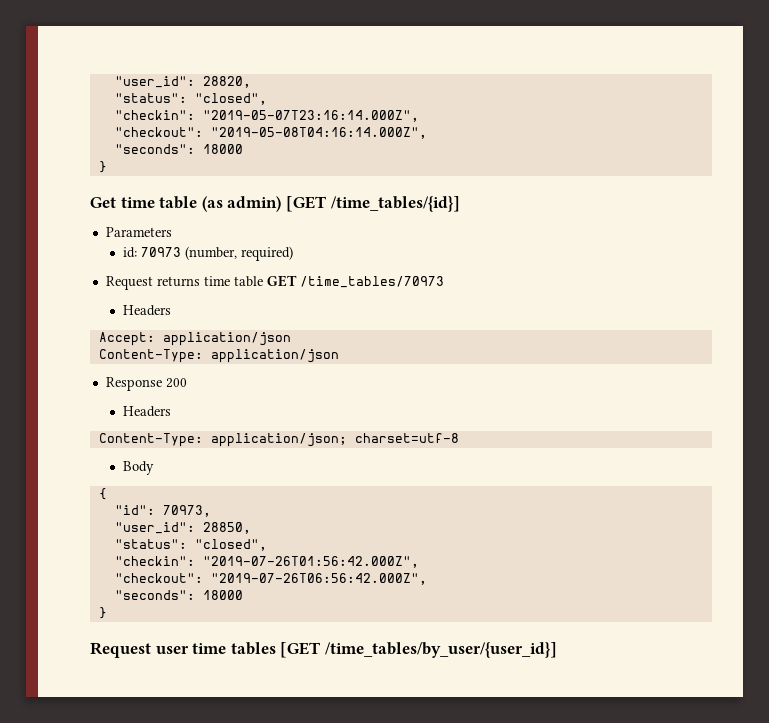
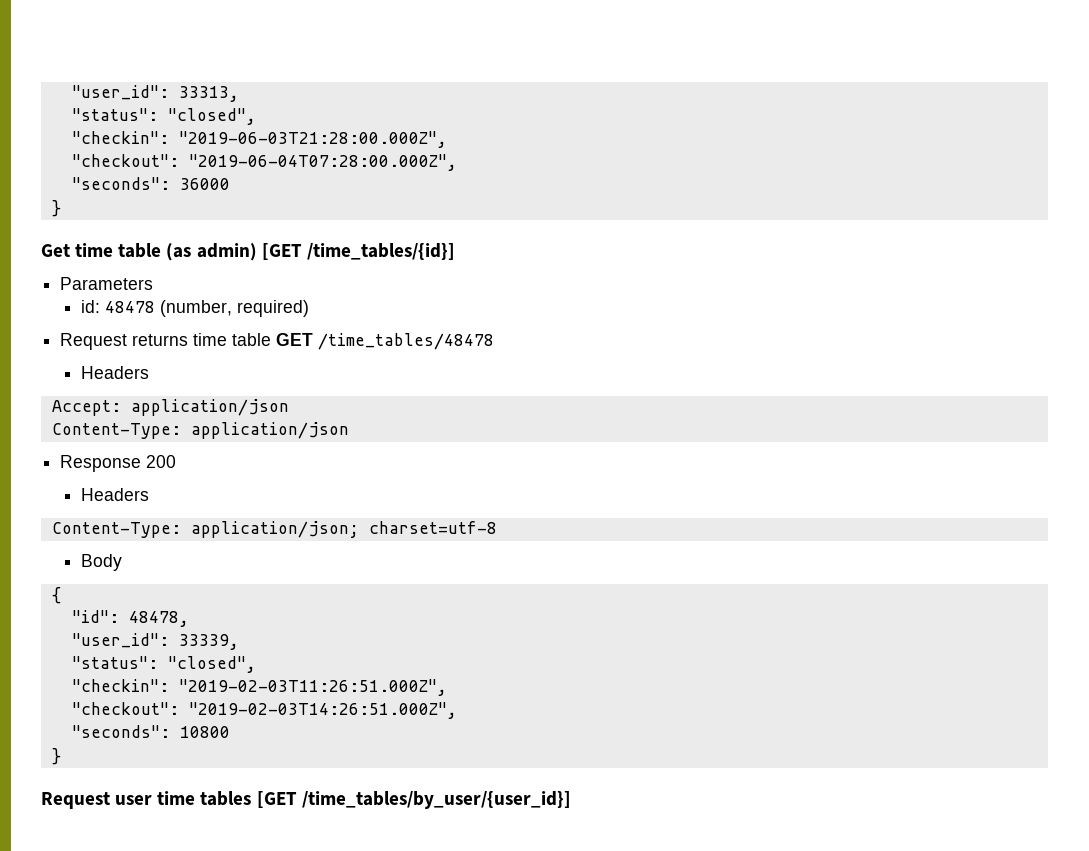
- "user_id": 28820,
+ "user_id": 33313,
  "status": "closed",
- "checkin": "2019-05-07T23:16:14.000Z",
- "checkout": "2019-05-08T04:16:14.000Z",
- "seconds": 18000
+ "checkin": "2019-06-03T21:28:00.000Z",
+ "checkout": "2019-06-04T07:28:00.000Z",
+ "seconds": 36000
- id: 70973 (number, required)
+ id: 48478 (number, required)
- Request returns time table GET /time_tables/70973
+ Request returns time table GET /time_tables/48478
- "id": 70973,
- "user_id": 28850,
+ "id": 48478,
+ "user_id": 33339,
  "status": "closed",
- "checkin": "2019-07-26T01:56:42.000Z",
- "checkout": "2019-07-26T06:56:42.000Z",
- "seconds": 18000
+ "checkin": "2019-02-03T11:26:51.000Z",
+ "checkout": "2019-02-03T14:26:51.000Z",
+ "seconds": 10800

